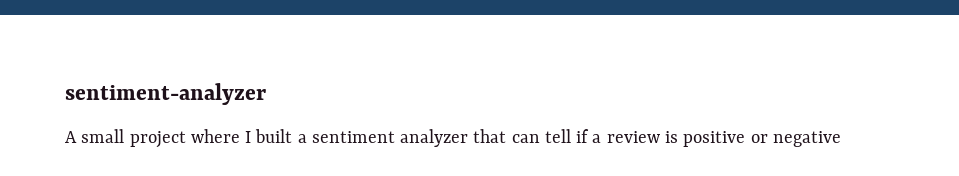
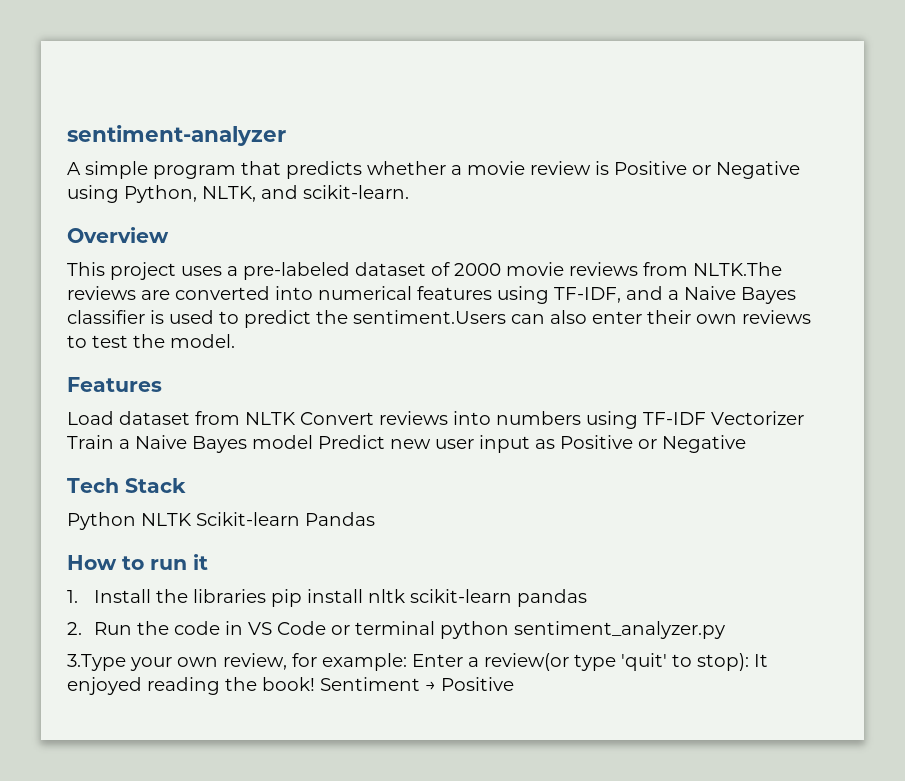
- A small project where I built a sentiment analyzer that can tell if a review is positive or negative
+ A simple program that predicts whether a movie review is Positive or Negative using Python, NLTK, and scikit-learn.
+ Overview
+ This project uses a pre-labeled dataset of 2000 movie reviews from NLTK.The reviews are converted into numerical features using TF-IDF, and a Naive Bayes classifier is used to predict the sentiment.Users can also enter their own reviews to test the model.
+ Features
+ Load dataset from NLTK Convert reviews into numbers using TF-IDF Vectorizer Train a Naive Bayes model Predict new user input as Positive or Negative
+ Tech Stack
+ Python NLTK Scikit-learn Pandas
+ How to run it
+ 1. Install the libraries pip install nltk scikit-learn pandas
+ 2. Run the code in VS Code or terminal python sentiment_analyzer.py
+ 3.Type your own review, for example: Enter a review(or type 'quit' to stop): It enjoyed reading the book! Sentiment → Positive

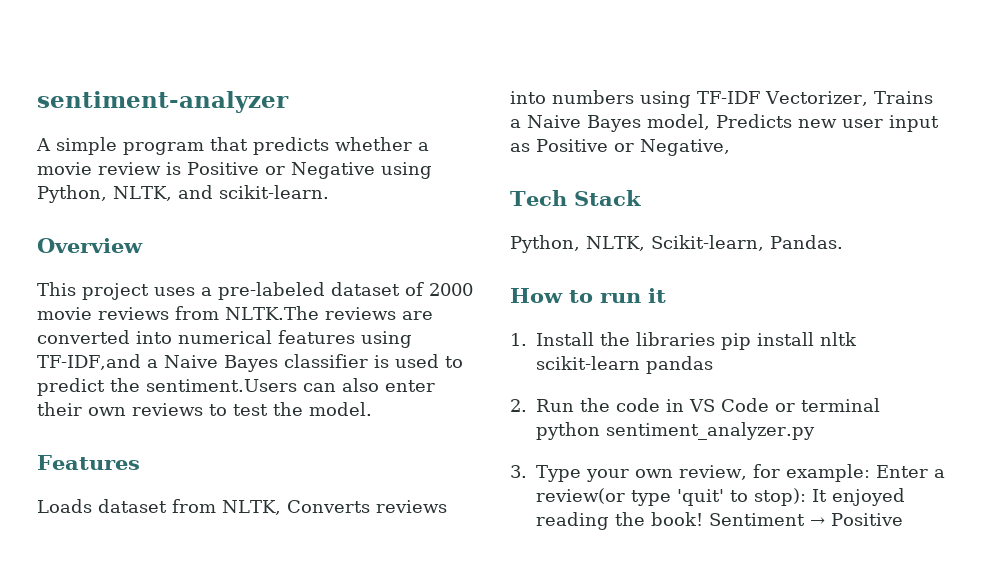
- This project uses a pre-labeled dataset of 2000 movie reviews from NLTK.The reviews are converted into numerical features using TF-IDF, and a Naive Bayes classifier is used to predict the sentiment.Users can also enter their own reviews to test the model.
+ This project uses a pre-labeled dataset of 2000 movie reviews from NLTK.The reviews are converted into numerical features using TF-IDF,and a Naive Bayes classifier is used to predict the sentiment.Users can also enter their own reviews to test the model.
- Load dataset from NLTK Convert reviews into numbers using TF-IDF Vectorizer Train a Naive Bayes model Predict new user input as Positive or Negative
+ Loads dataset from NLTK, Converts reviews into numbers using TF-IDF Vectorizer, Trains a Naive Bayes model, Predicts new user input as Positive or Negative,
- Python NLTK Scikit-learn Pandas
+ Python, NLTK, Scikit-learn, Pandas.
- 3.Type your own review, for example: Enter a review(or type 'quit' to stop): It enjoyed reading the book!
+ 3. Type your own review, for example: Enter a review(or type 'quit' to stop): It enjoyed reading the book!

